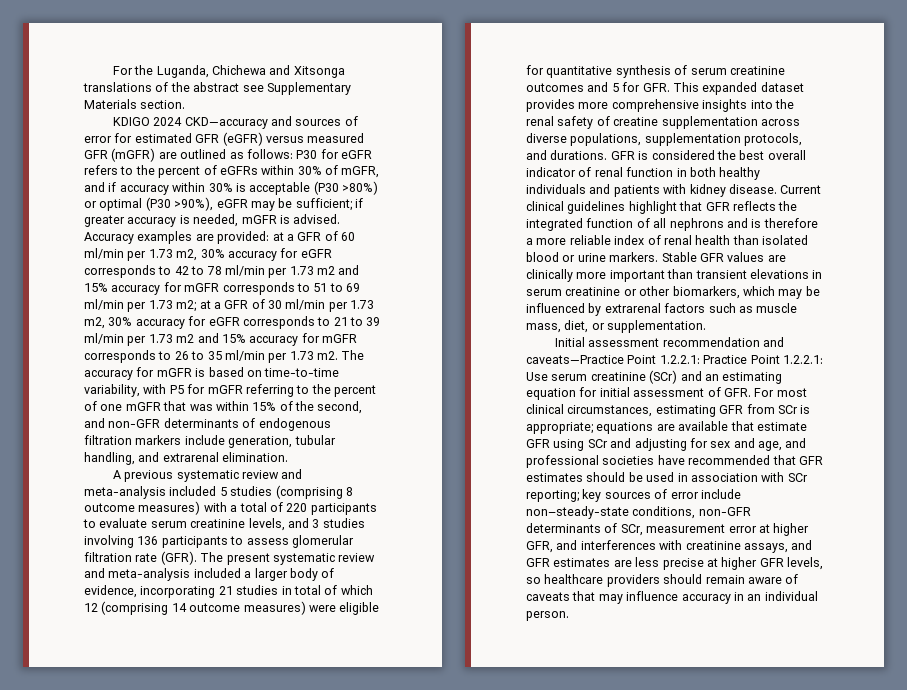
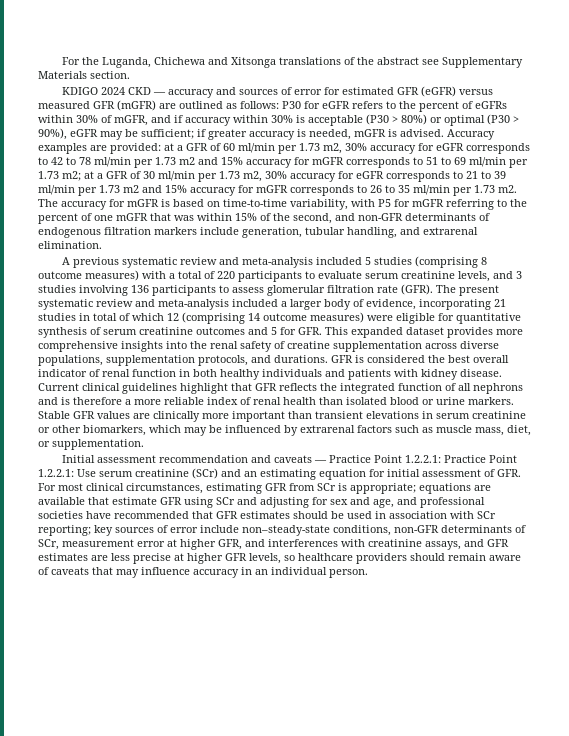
- KDIGO 2024 CKD—accuracy and sources of error for estimated GFR (eGFR) versus measured GFR (mGFR) are outlined as follows: P30 for eGFR refers to the percent of eGFRs within 30% of mGFR, and if accuracy within 30% is acceptable (P30 >80%) or optimal (P30 >90%), eGFR may be sufficient; if greater accuracy is needed, mGFR is advised.
+ KDIGO 2024 CKD — accuracy and sources of error for estimated GFR (eGFR) versus measured GFR (mGFR) are outlined as follows: P30 for eGFR refers to the percent of eGFRs within 30% of mGFR, and if accuracy within 30% is acceptable (P30 > 80%) or optimal (P30 > 90%), eGFR may be sufficient; if greater accuracy is needed, mGFR is advised.
- Initial assessment recommendation and caveats—Practice Point 1.2.2.1:
+ Initial assessment recommendation and caveats — Practice Point 1.2.2.1:

